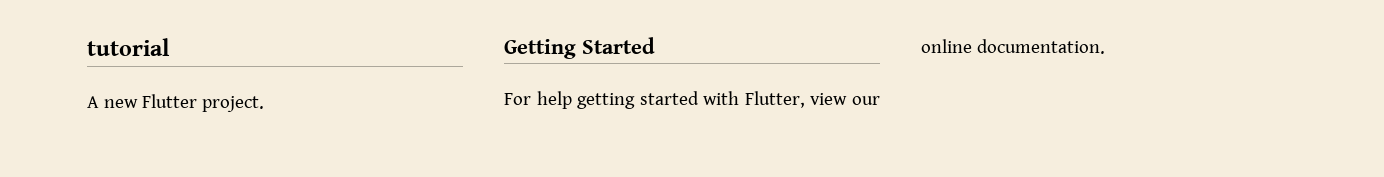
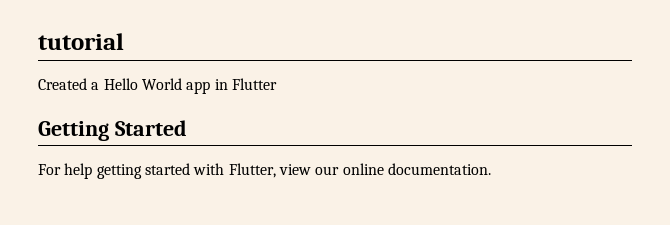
- A new Flutter project.
+ Created a Hello World app in Flutter

